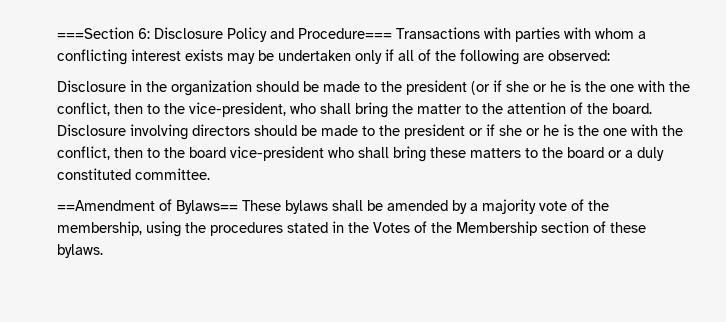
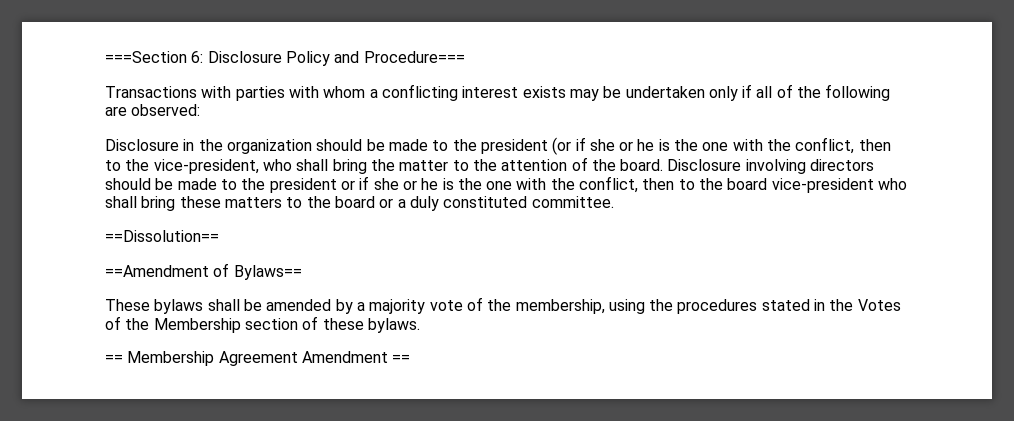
- ===Section 6: Disclosure Policy and Procedure=== Transactions with parties with whom a conflicting interest exists may be undertaken only if all of the following are observed:
+ ===Section 6: Disclosure Policy and Procedure===
+ Transactions with parties with whom a conflicting interest exists may be undertaken only if all of the following are observed:
+ ==Dissolution==
- ==Amendment of Bylaws== These bylaws shall be amended by a majority vote of the membership, using the procedures stated in the Votes of the Membership section of these bylaws.
+ ==Amendment of Bylaws==
+ These bylaws shall be amended by a majority vote of the membership, using the procedures stated in the Votes of the Membership section of these bylaws.
+ == Membership Agreement Amendment ==

